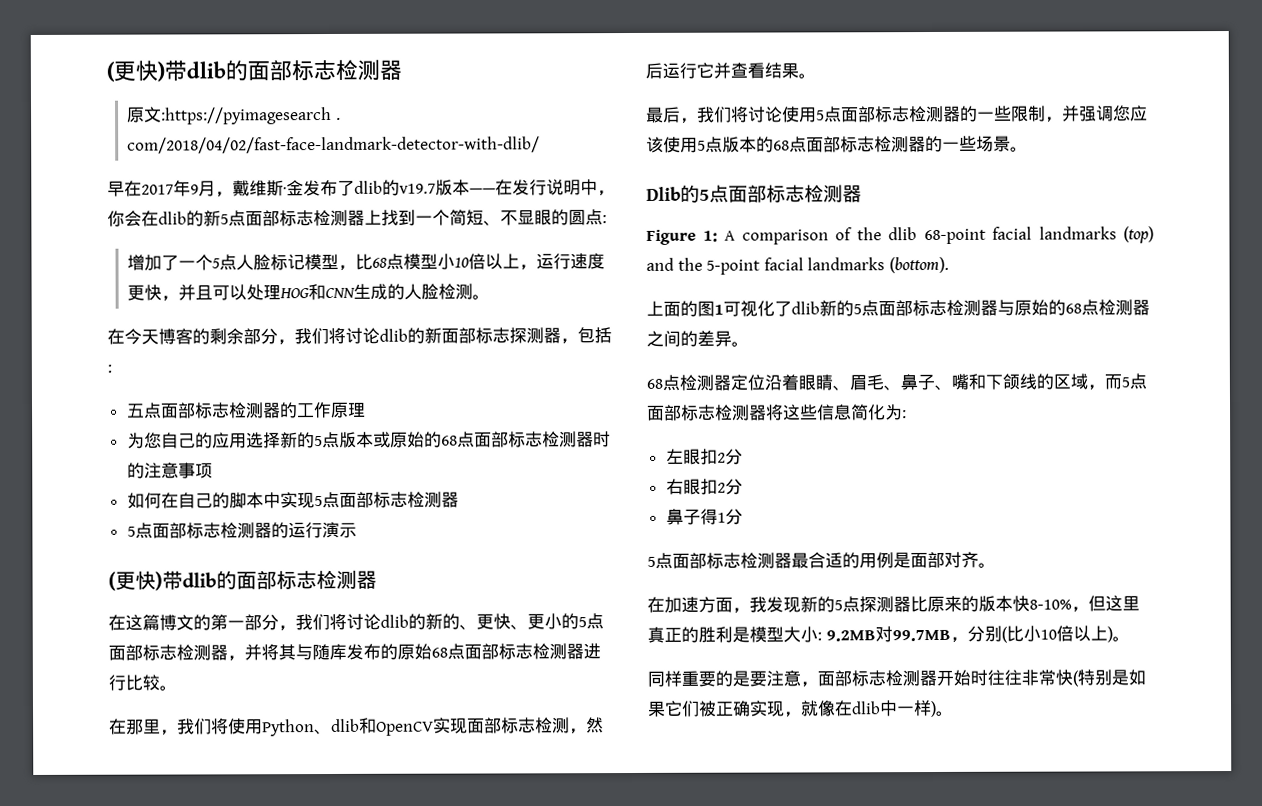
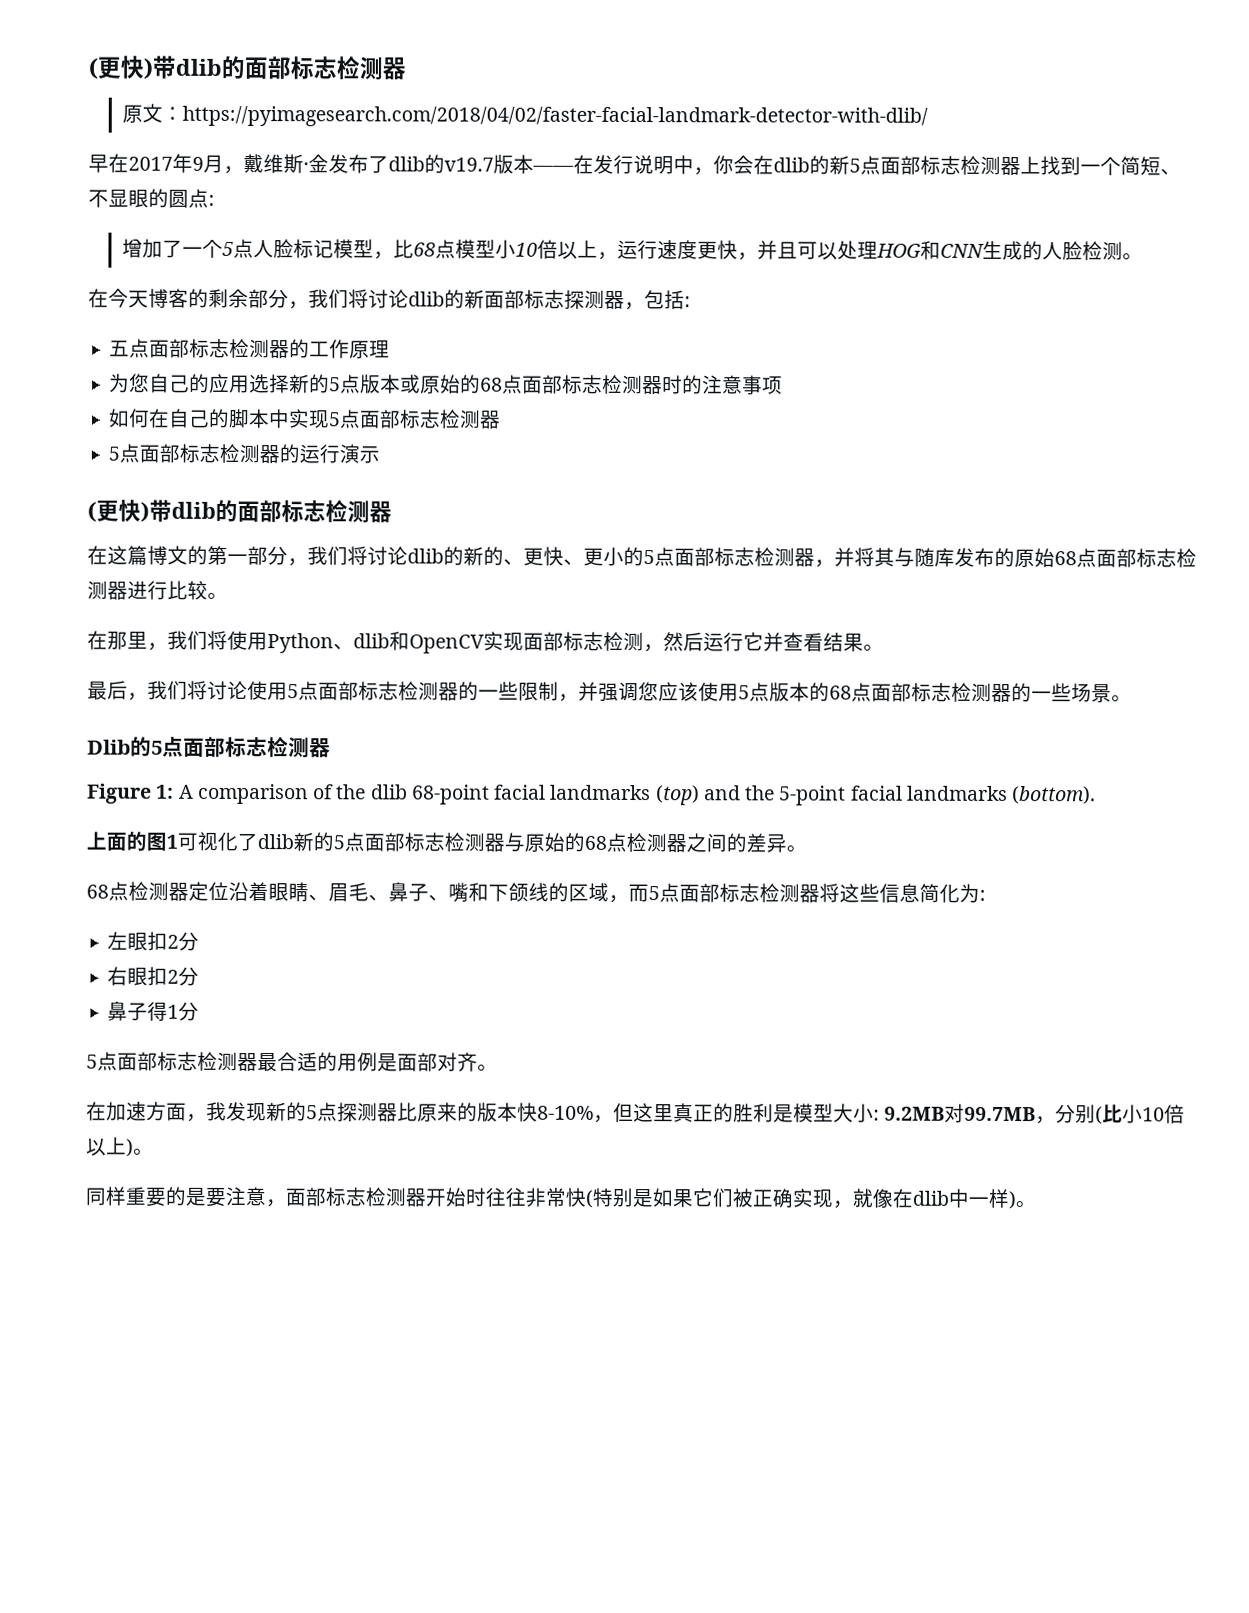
- 原文:https://pyimagesearch . com/2018/04/02/fast-face-landmark-detector-with-dlib/
+ 原文：https://pyimagesearch.com/2018/04/02/faster-facial-landmark-detector-with-dlib/

